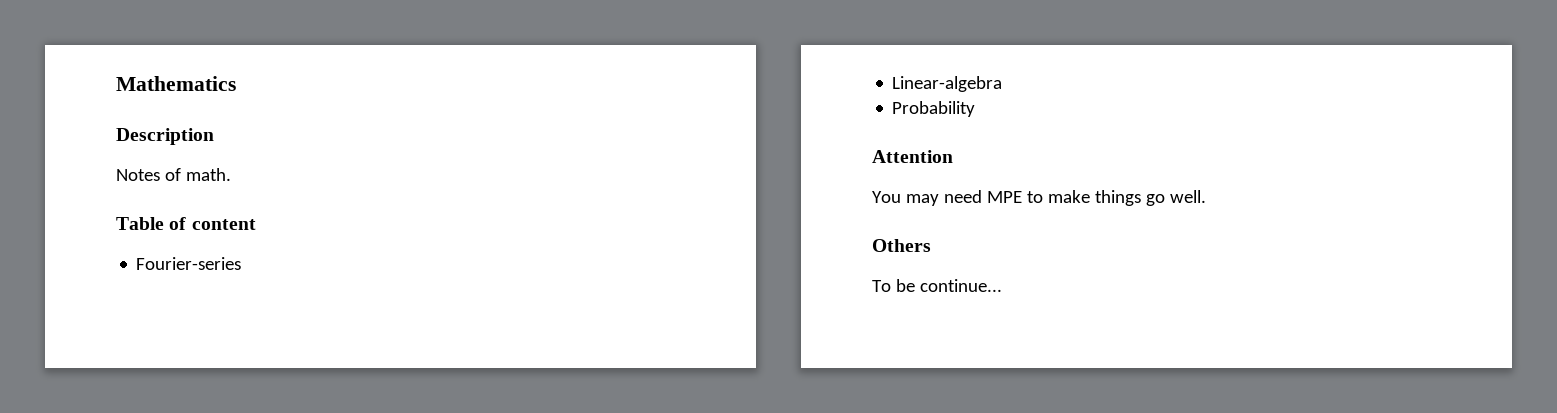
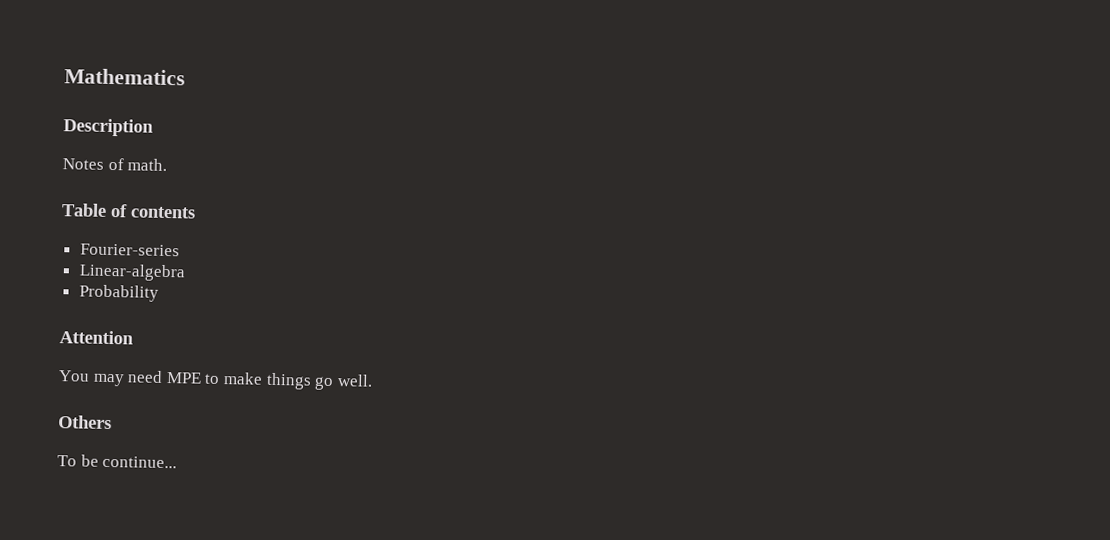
- Table of content
+ Table of contents

